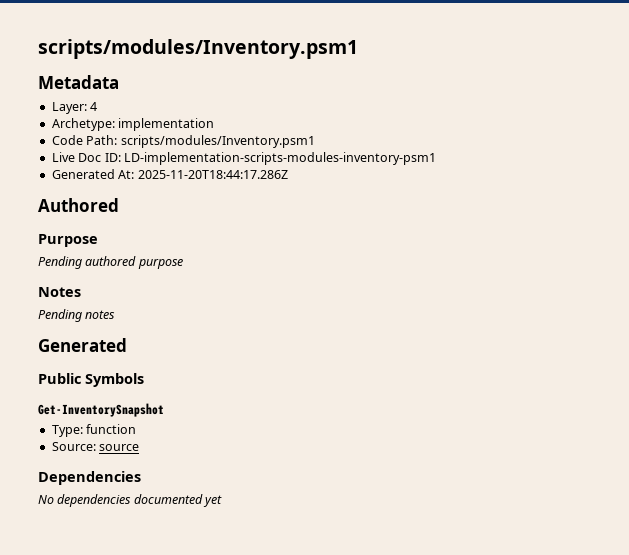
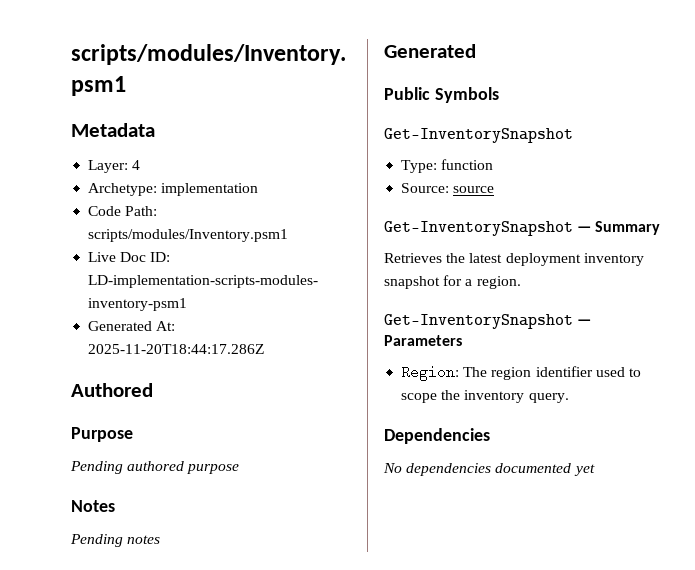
+ Get-InventorySnapshot — Summary
+ Retrieves the latest deployment inventory snapshot for a region.
+ Get-InventorySnapshot — Parameters
+ Region: The region identifier used to scope the inventory query.

